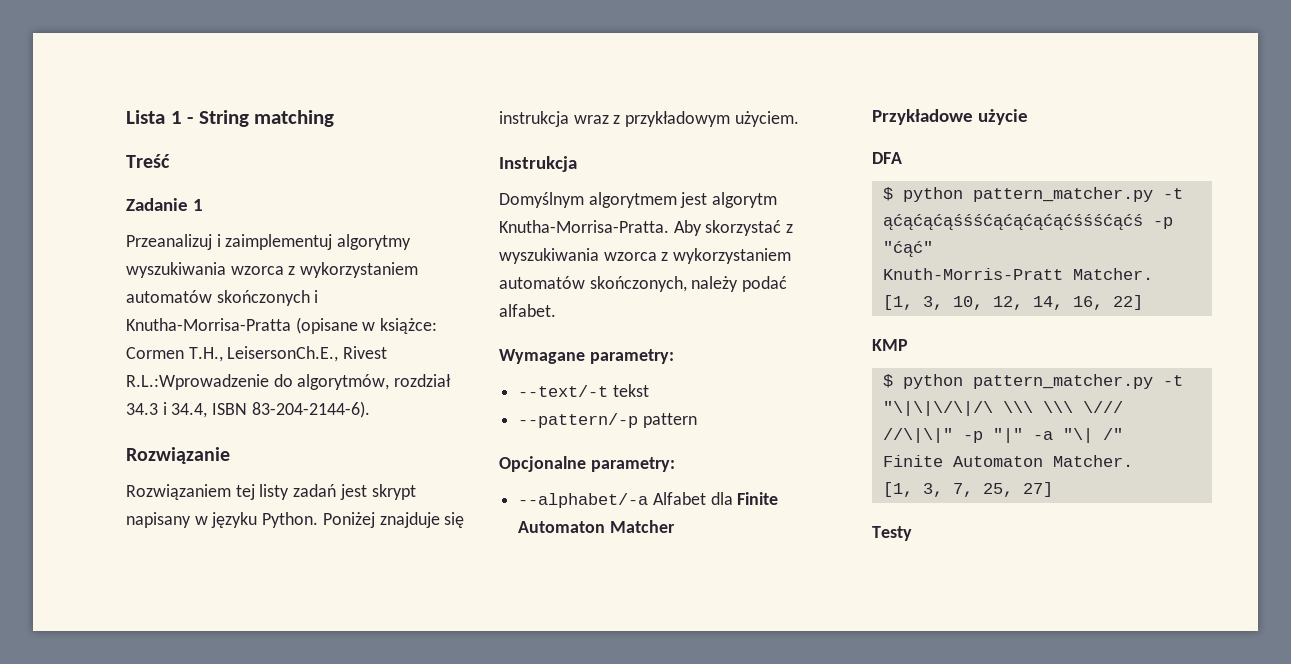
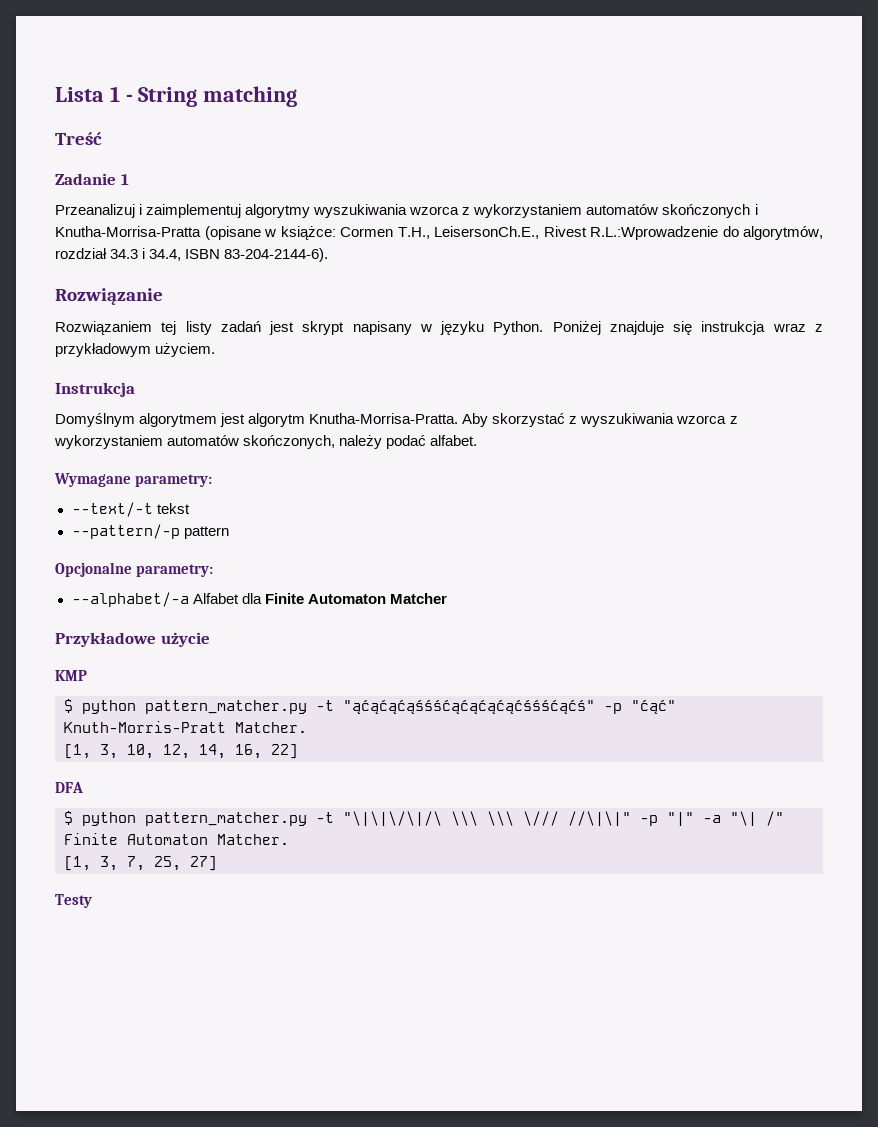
- DFA
- $ python pattern_matcher.py -t ąćąćąćąśśśćąćąćąćąćśśśćąćś -p "ćąć"
+ KMP
+ $ python pattern_matcher.py -t "ąćąćąćąśśśćąćąćąćąćśśśćąćś" -p "ćąć"
- KMP
+ DFA

